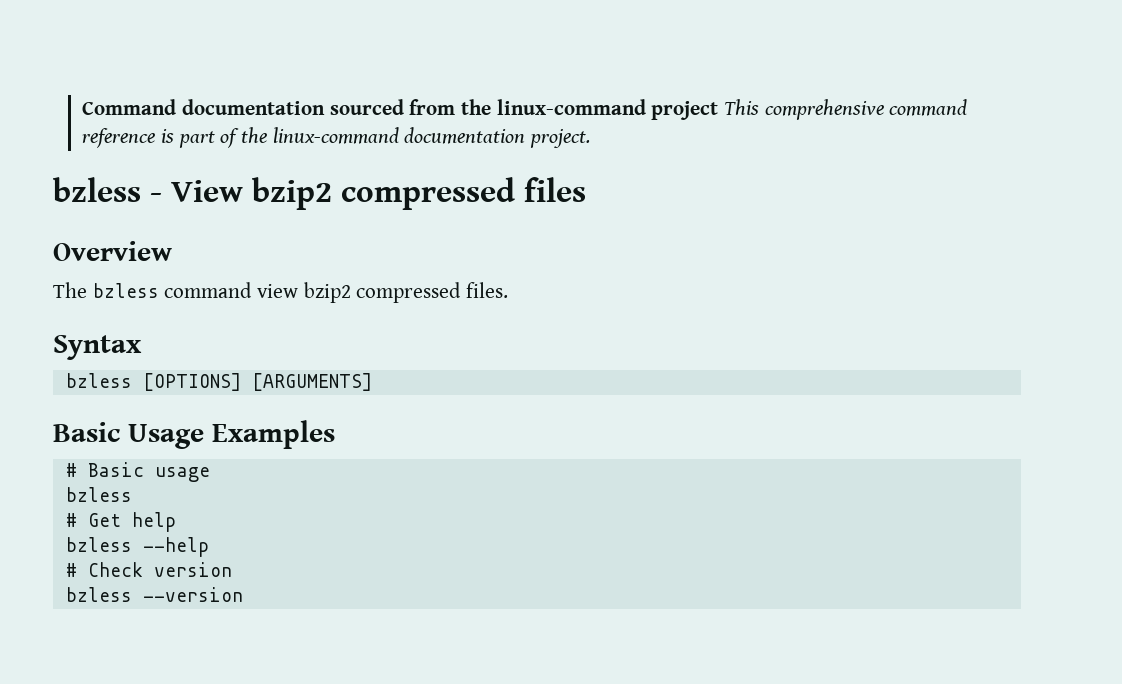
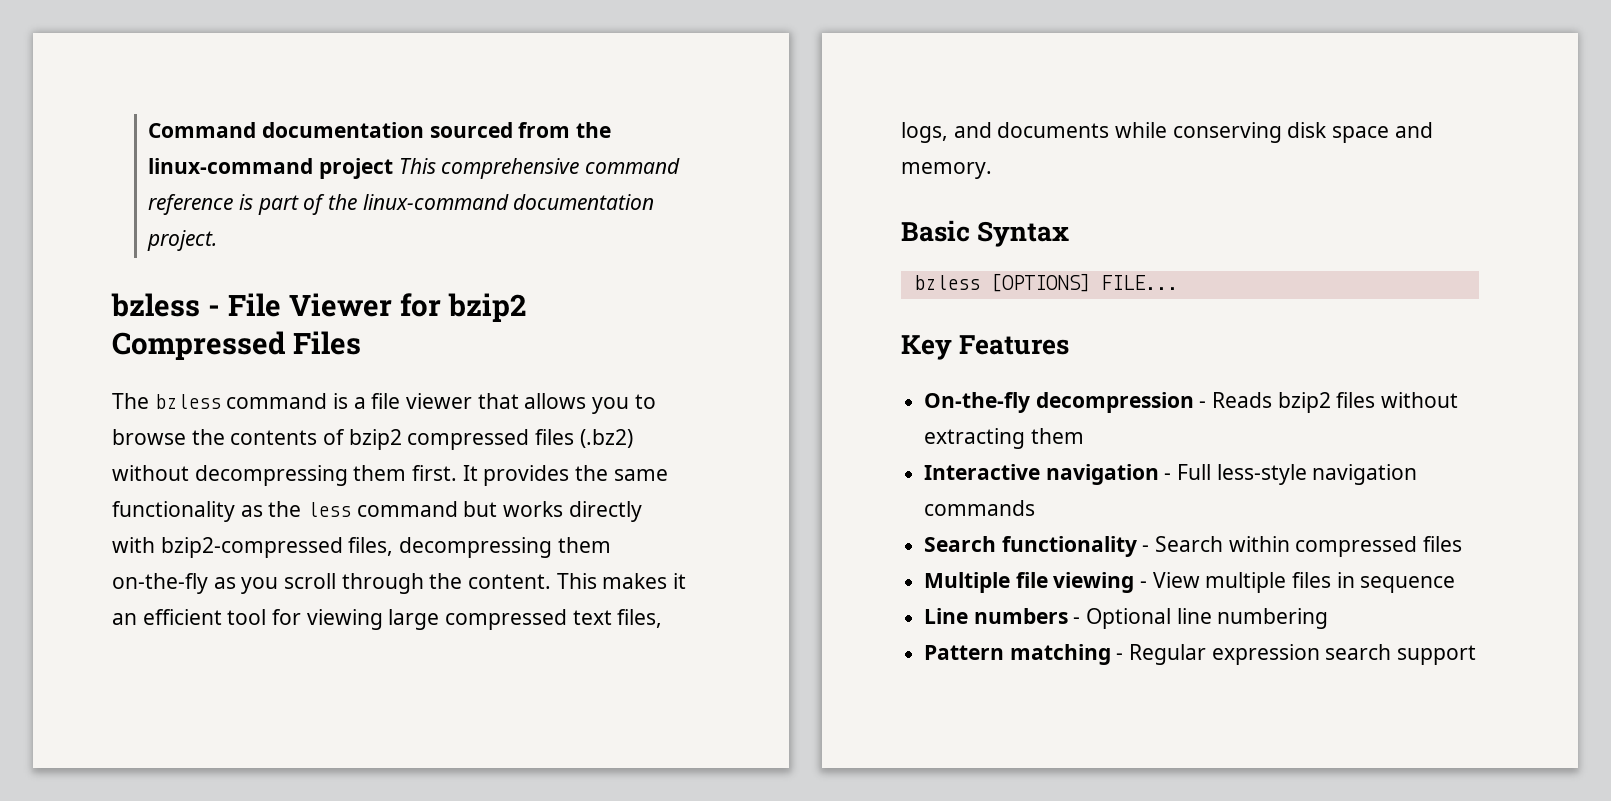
- bzless - View bzip2 compressed files
- Overview
- The bzless command view bzip2 compressed files.
- Syntax
- bzless [OPTIONS] [ARGUMENTS]
- Basic Usage Examples
- # Basic usage
- bzless
- # Get help
- bzless --help
- # Check version
- bzless --version
+ bzless - File Viewer for bzip2 Compressed Files
+ The bzless command is a file viewer that allows you to browse the contents of bzip2 compressed files (.bz2) without decompressing them first. It provides the same functionality as the less command but works directly with bzip2-compressed files, decompressing them on-the-fly as you scroll through the content. This makes it an efficient tool for viewing large compressed text files, logs, and documents while conserving disk space and memory.
+ Basic Syntax
+ bzless [OPTIONS] FILE...
+ Key Features
+ On-the-fly decompression - Reads bzip2 files without extracting them
+ Interactive navigation - Full less-style navigation commands
+ Search functionality - Search within compressed files
+ Multiple file viewing - View multiple files in sequence
+ Line numbers - Optional line numbering
+ Pattern matching - Regular expression search support

